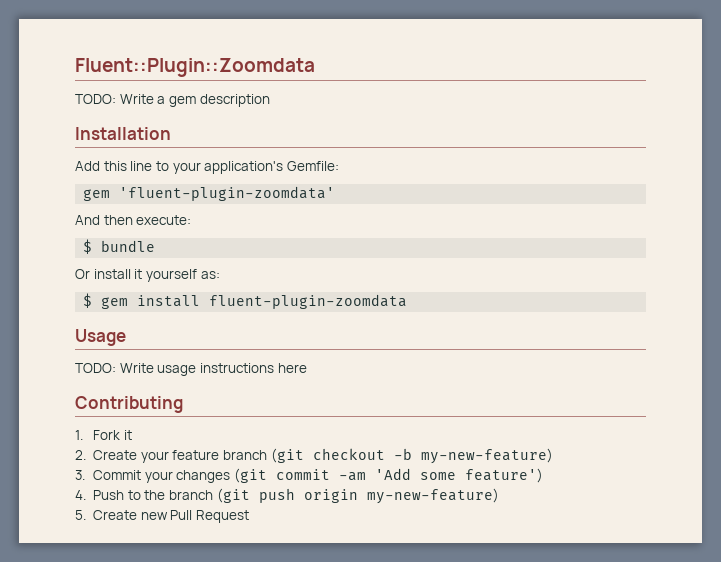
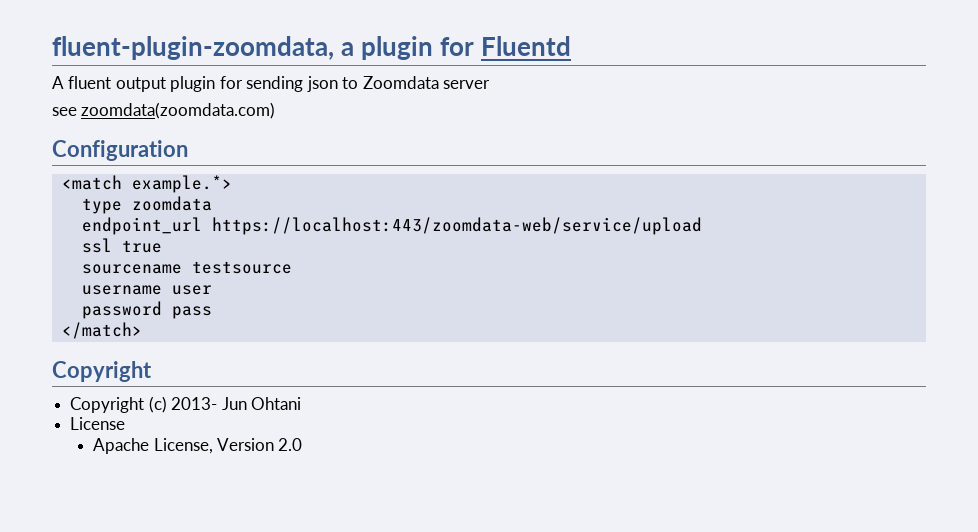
- Fluent::Plugin::Zoomdata
- TODO: Write a gem description
- Installation
- Add this line to your application's Gemfile:
- gem 'fluent-plugin-zoomdata'
- And then execute:
- $ bundle
- Or install it yourself as:
- $ gem install fluent-plugin-zoomdata
- Usage
- TODO: Write usage instructions here
- Contributing
- 1. Fork it
- 2. Create your feature branch (git checkout -b my-new-feature)
- 3. Commit your changes (git commit -am 'Add some feature')
- 4. Push to the branch (git push origin my-new-feature)
- 5. Create new Pull Request
+ fluent-plugin-zoomdata, a plugin for Fluentd
+ A fluent output plugin for sending json to Zoomdata server
+ see zoomdata(zoomdata.com)
+ Configuration
+ <match example.*>
+ type zoomdata
+ endpoint_url https://localhost:443/zoomdata-web/service/upload
+ ssl true
+ sourcename testsource
+ username user
+ password pass
+ </match>
+ Copyright
+ Copyright (c) 2013- Jun Ohtani
+ License
+ Apache License, Version 2.0

